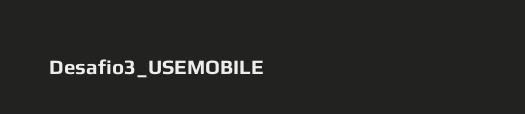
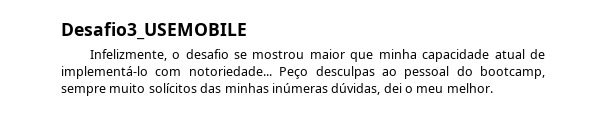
+ Infelizmente, o desafio se mostrou maior que minha capacidade atual de implementá-lo com notoriedade... Peço desculpas ao pessoal do bootcamp, sempre muito solícitos das minhas inúmeras dúvidas, dei o meu melhor.

